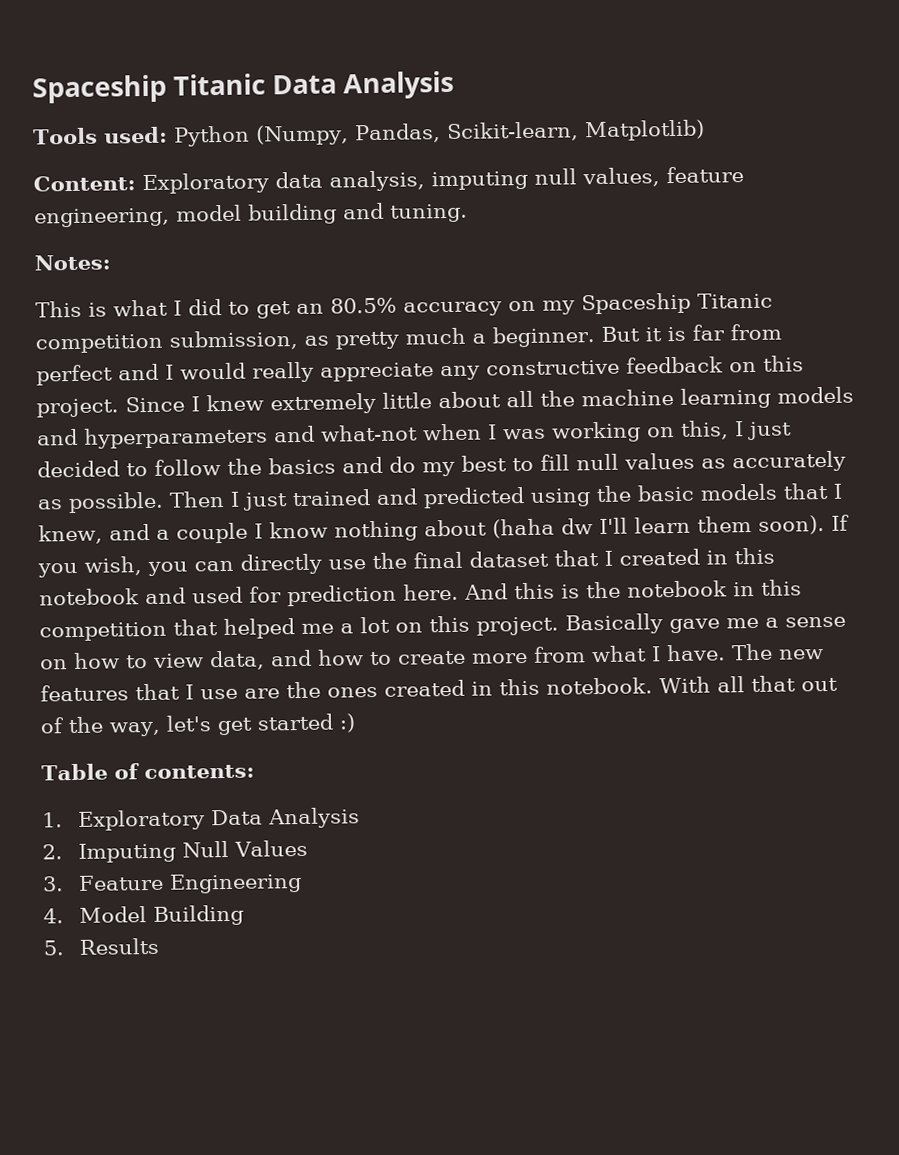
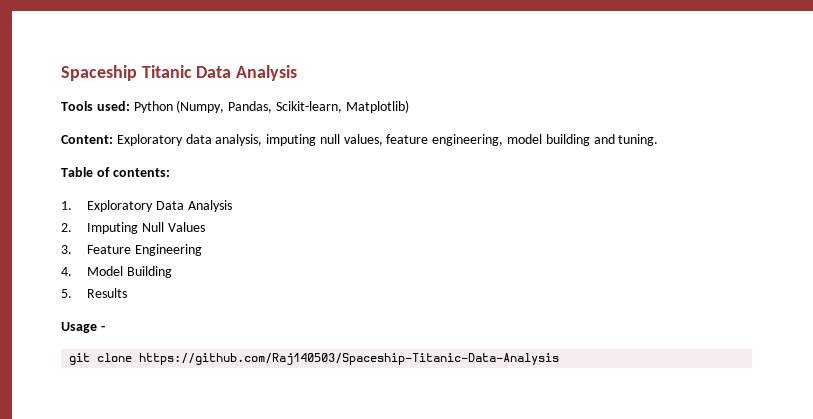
- Notes:
- This is what I did to get an 80.5% accuracy on my Spaceship Titanic competition submission, as pretty much a beginner. But it is far from perfect and I would really appreciate any constructive feedback on this project. Since I knew extremely little about all the machine learning models and hyperparameters and what-not when I was working on this, I just decided to follow the basics and do my best to fill null values as accurately as possible. Then I just trained and predicted using the basic models that I knew, and a couple I know nothing about (haha dw I'll learn them soon). If you wish, you can directly use the final dataset that I created in this notebook and used for prediction here. And this is the notebook in this competition that helped me a lot on this project. Basically gave me a sense on how to view data, and how to create more from what I have. The new features that I use are the ones created in this notebook. With all that out of the way, let's get started :)
+ Usage -
+ git clone https://github.com/Raj140503/Spaceship-Titanic-Data-Analysis

